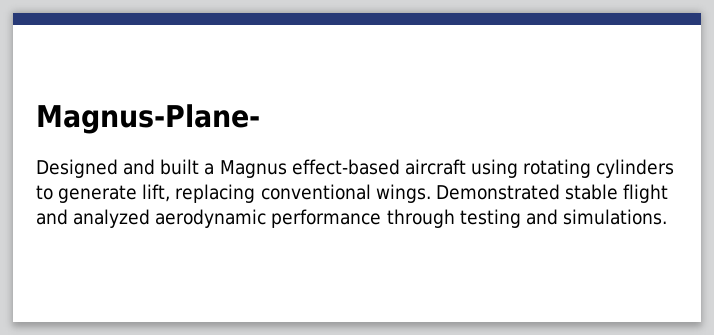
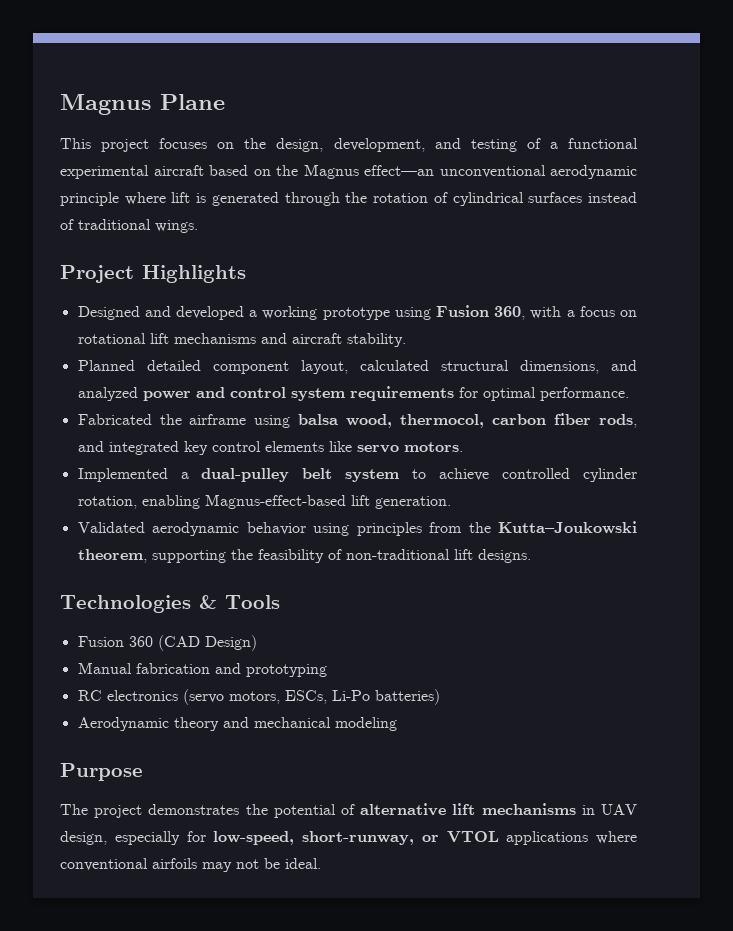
- Magnus-Plane-
- Designed and built a Magnus effect-based aircraft using rotating cylinders to generate lift, replacing conventional wings. Demonstrated stable flight and analyzed aerodynamic performance through testing and simulations.
+ Magnus Plane
+ This project focuses on the design, development, and testing of a functional experimental aircraft based on the Magnus effect—an unconventional aerodynamic principle where lift is generated through the rotation of cylindrical surfaces instead of traditional wings.
+ Project Highlights
+ Designed and developed a working prototype using Fusion 360, with a focus on rotational lift mechanisms and aircraft stability.
+ Planned detailed component layout, calculated structural dimensions, and analyzed power and control system requirements for optimal performance.
+ Fabricated the airframe using balsa wood, thermocol, carbon fiber rods, and integrated key control elements like servo motors.
+ Implemented a dual-pulley belt system to achieve controlled cylinder rotation, enabling Magnus-effect-based lift generation.
+ Validated aerodynamic behavior using principles from the Kutta–Joukowski theorem, supporting the feasibility of non-traditional lift designs.
+ Technologies & Tools
+ Fusion 360 (CAD Design)
+ Manual fabrication and prototyping
+ RC electronics (servo motors, ESCs, Li-Po batteries)
+ Aerodynamic theory and mechanical modeling
+ Purpose
+ The project demonstrates the potential of alternative lift mechanisms in UAV design, especially for low-speed, short-runway, or VTOL applications where conventional airfoils may not be ideal.

